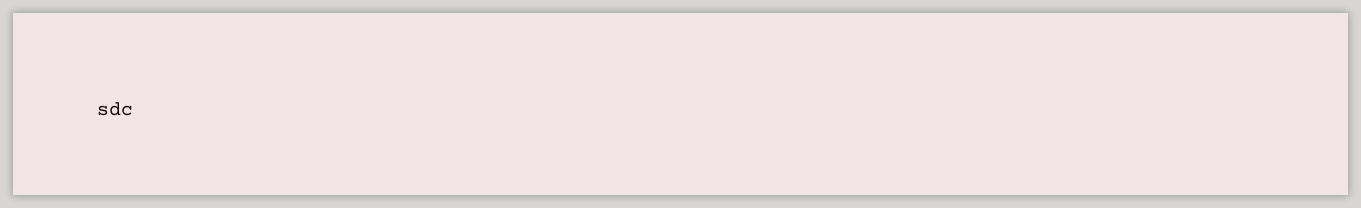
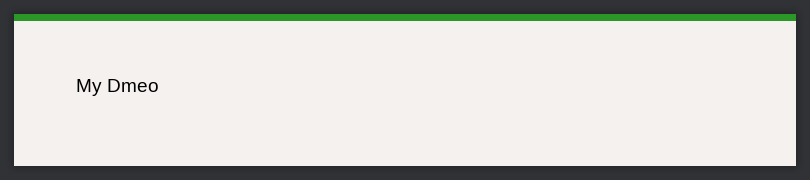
- sdc
+ My Dmeo

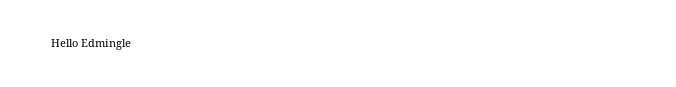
- My Dmeo
+ Hello Edmingle

